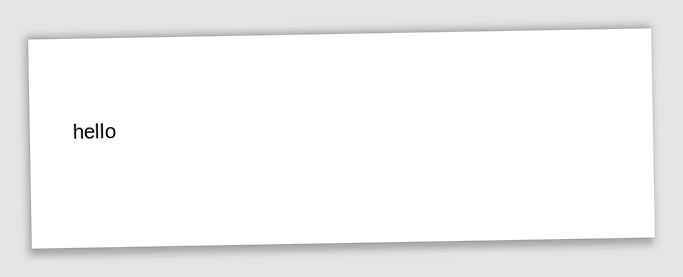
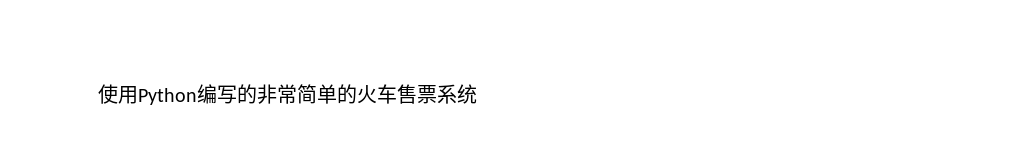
- hello
+ 使用Python编写的非常简单的火车售票系统

